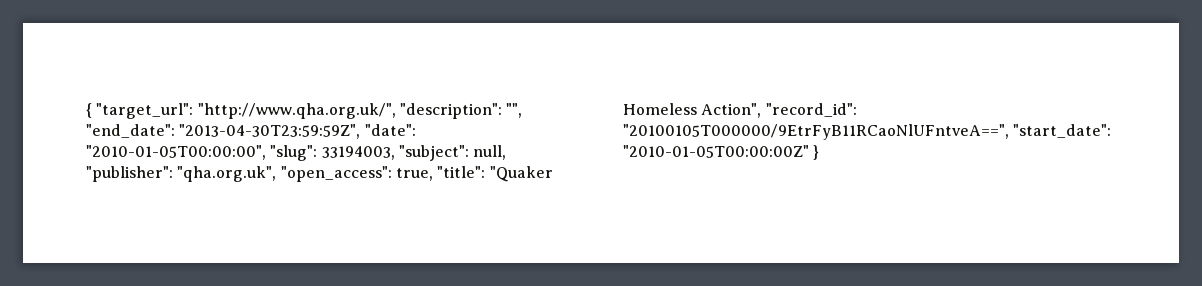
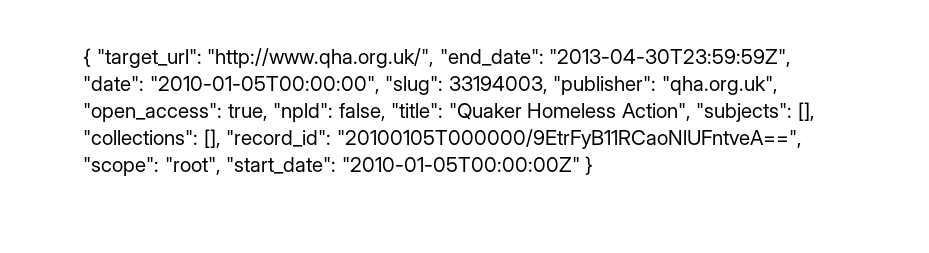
- { "target_url": "http://www.qha.org.uk/", "description": "", "end_date": "2013-04-30T23:59:59Z", "date": "2010-01-05T00:00:00", "slug": 33194003, "subject": null, "publisher": "qha.org.uk", "open_access": true, "title": "Quaker Homeless Action", "record_id": "20100105T000000/9EtrFyB11RCaoNlUFntveA==", "start_date": "2010-01-05T00:00:00Z" }
+ { "target_url": "http://www.qha.org.uk/", "end_date": "2013-04-30T23:59:59Z", "date": "2010-01-05T00:00:00", "slug": 33194003, "publisher": "qha.org.uk", "open_access": true, "npld": false, "title": "Quaker Homeless Action", "subjects": [], "collections": [], "record_id": "20100105T000000/9EtrFyB11RCaoNlUFntveA==", "scope": "root", "start_date": "2010-01-05T00:00:00Z" }

